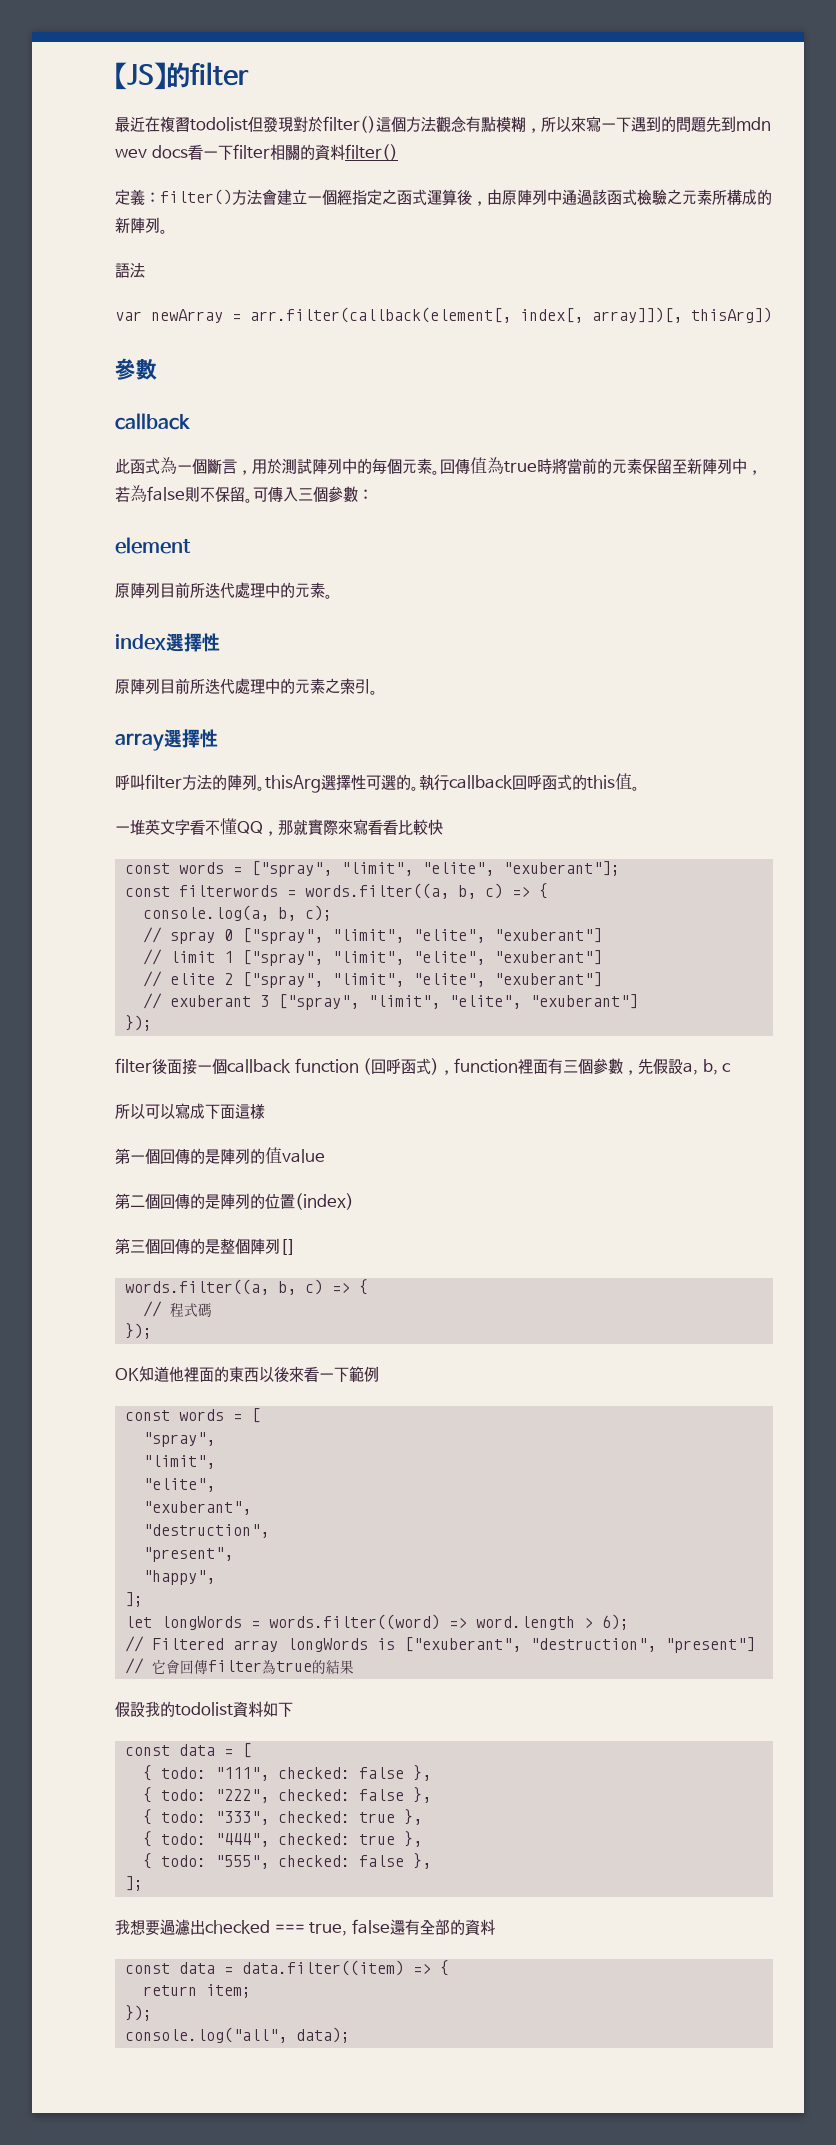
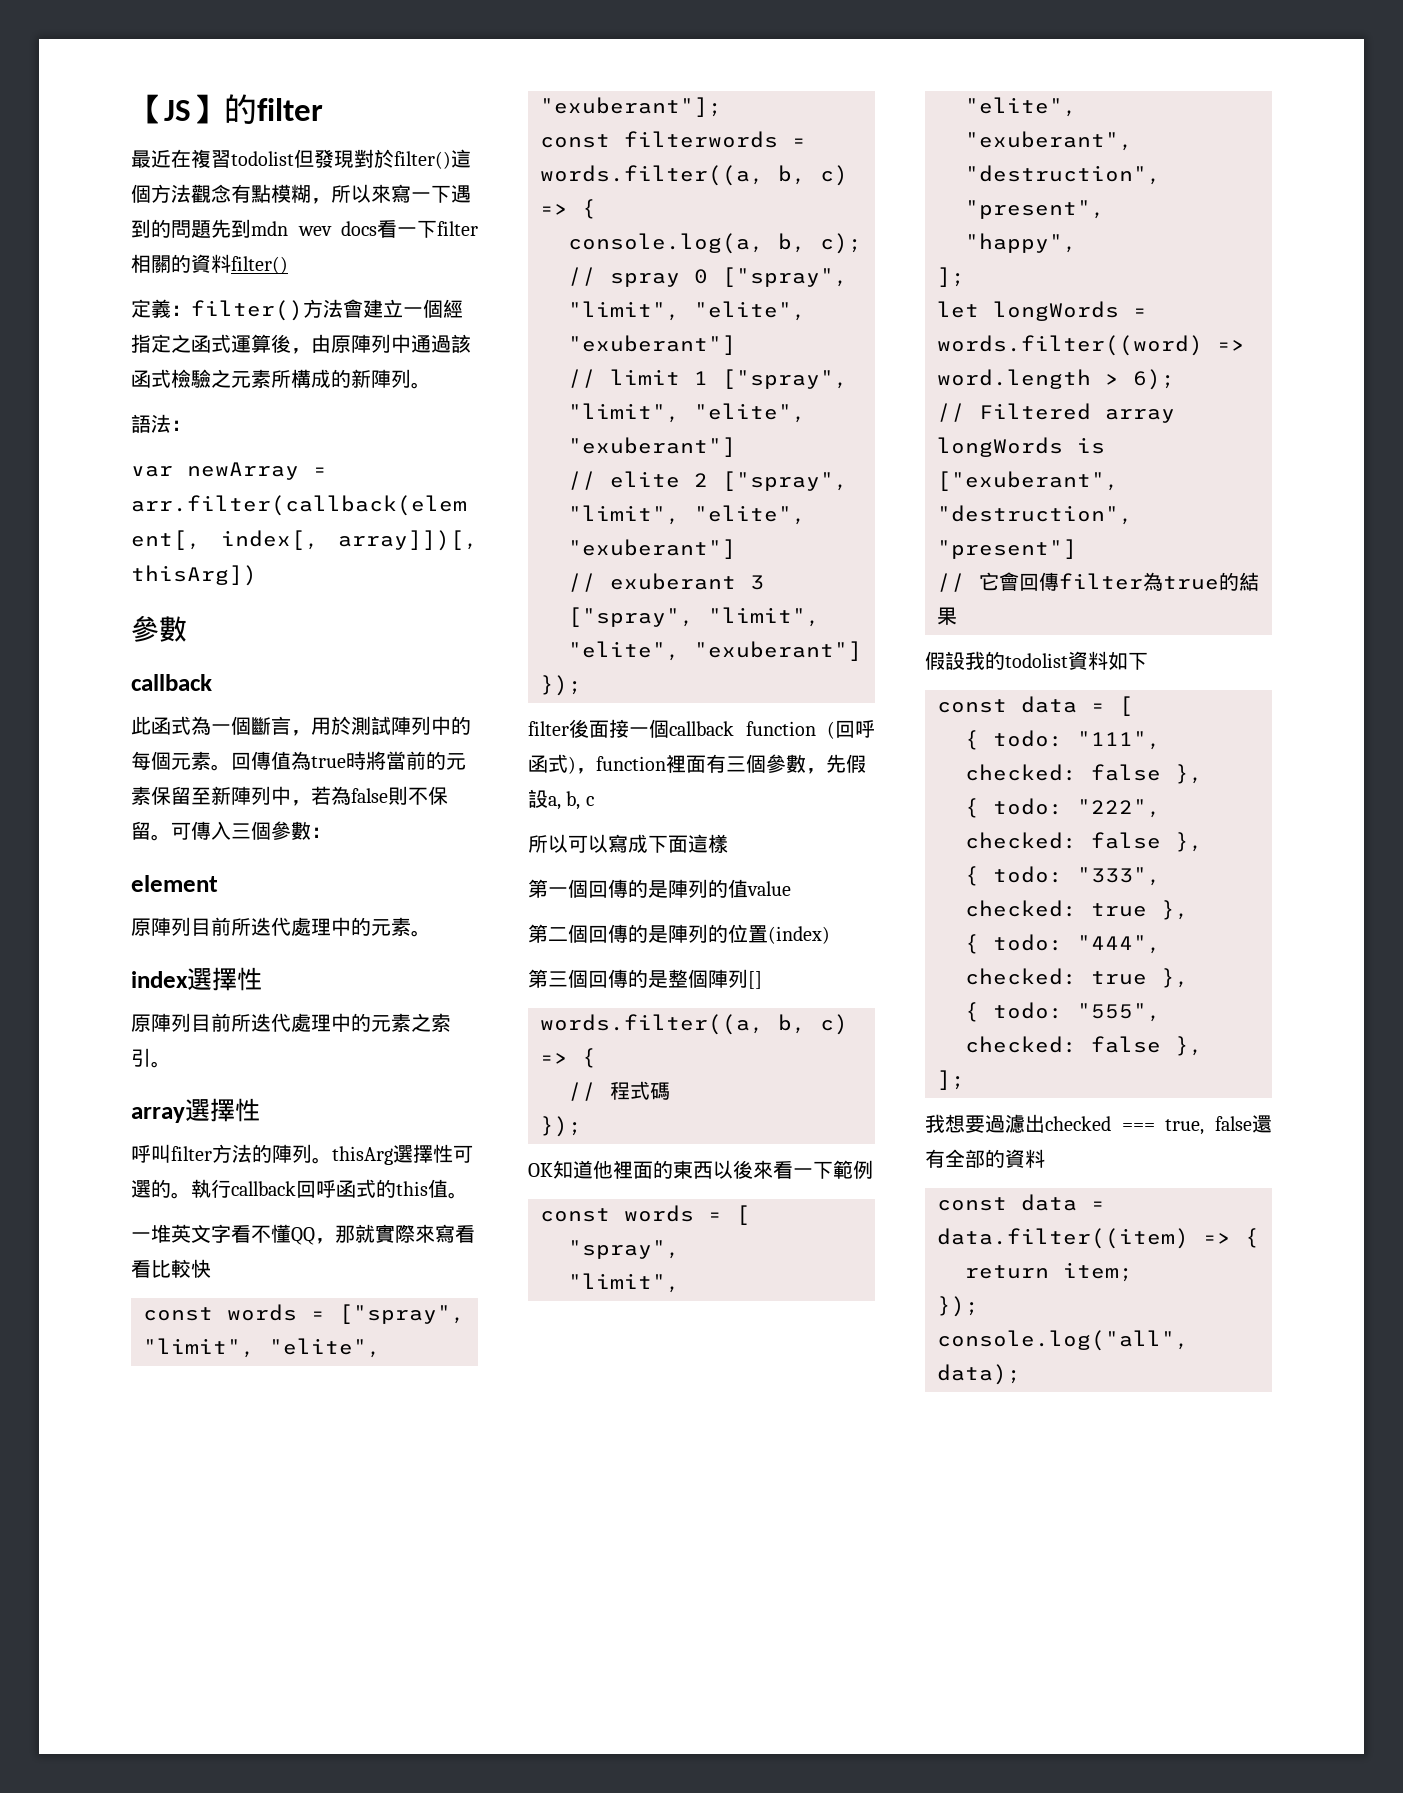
- 語法
+ 語法：

